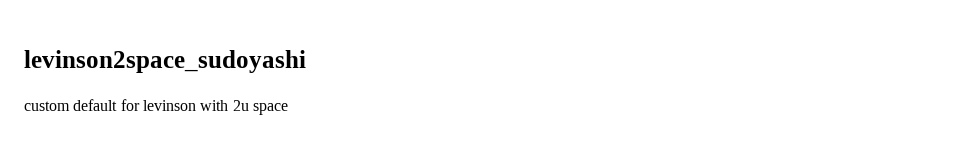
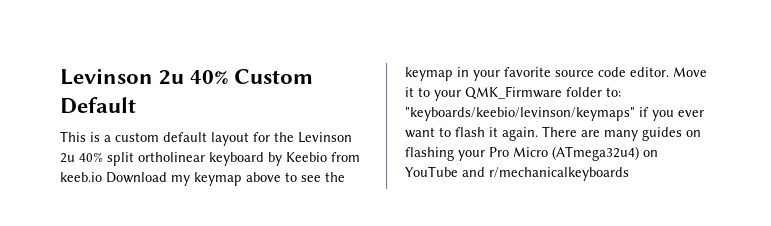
- levinson2space_sudoyashi
- custom default for levinson with 2u space
+ Levinson 2u 40% Custom Default
+ This is a custom default layout for the Levinson 2u 40% split ortholinear keyboard by Keebio from keeb.io Download my keymap above to see the keymap in your favorite source code editor. Move it to your QMK_Firmware folder to: "keyboards/keebio/levinson/keymaps" if you ever want to flash it again. There are many guides on flashing your Pro Micro (ATmega32u4) on YouTube and r/mechanicalkeyboards

